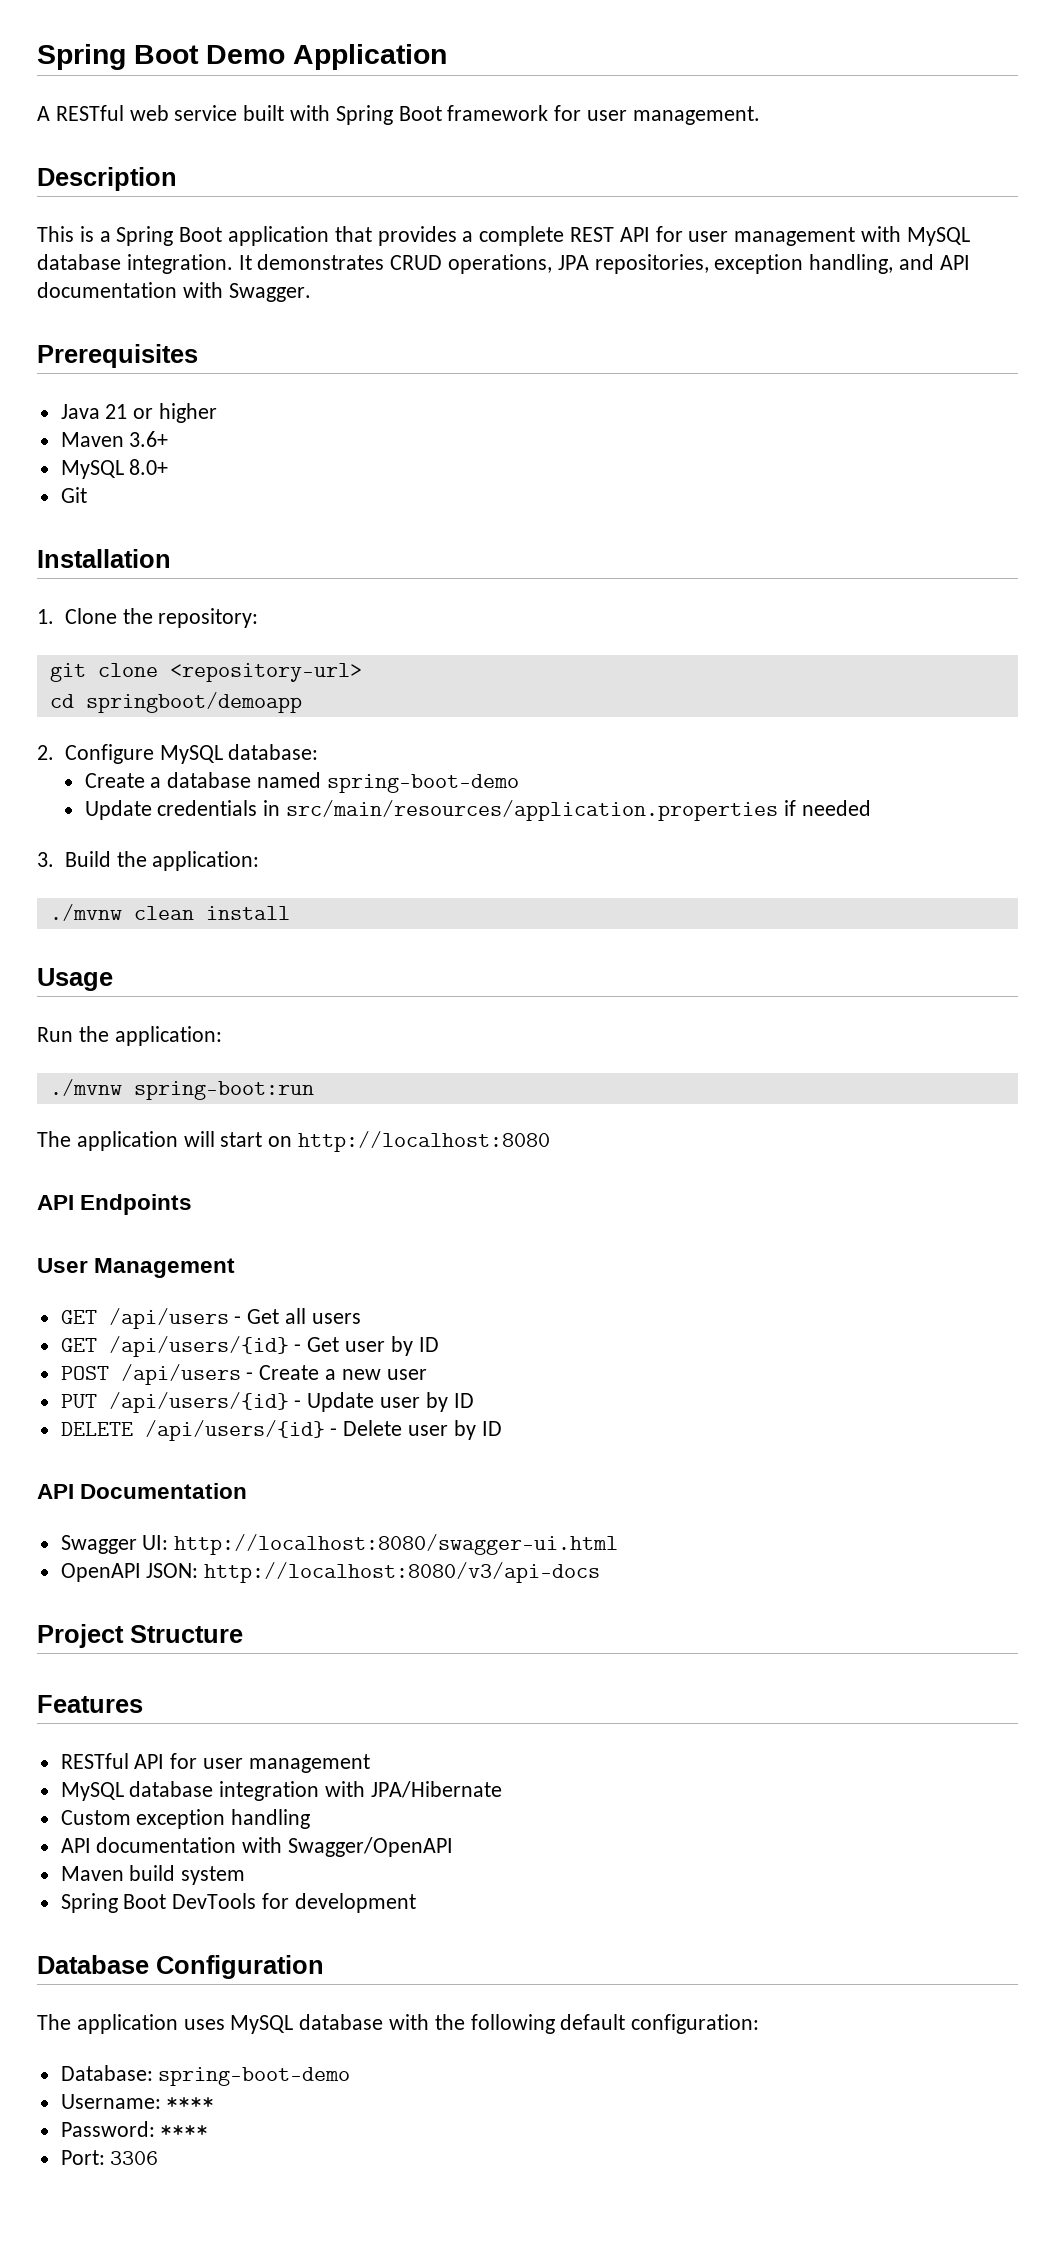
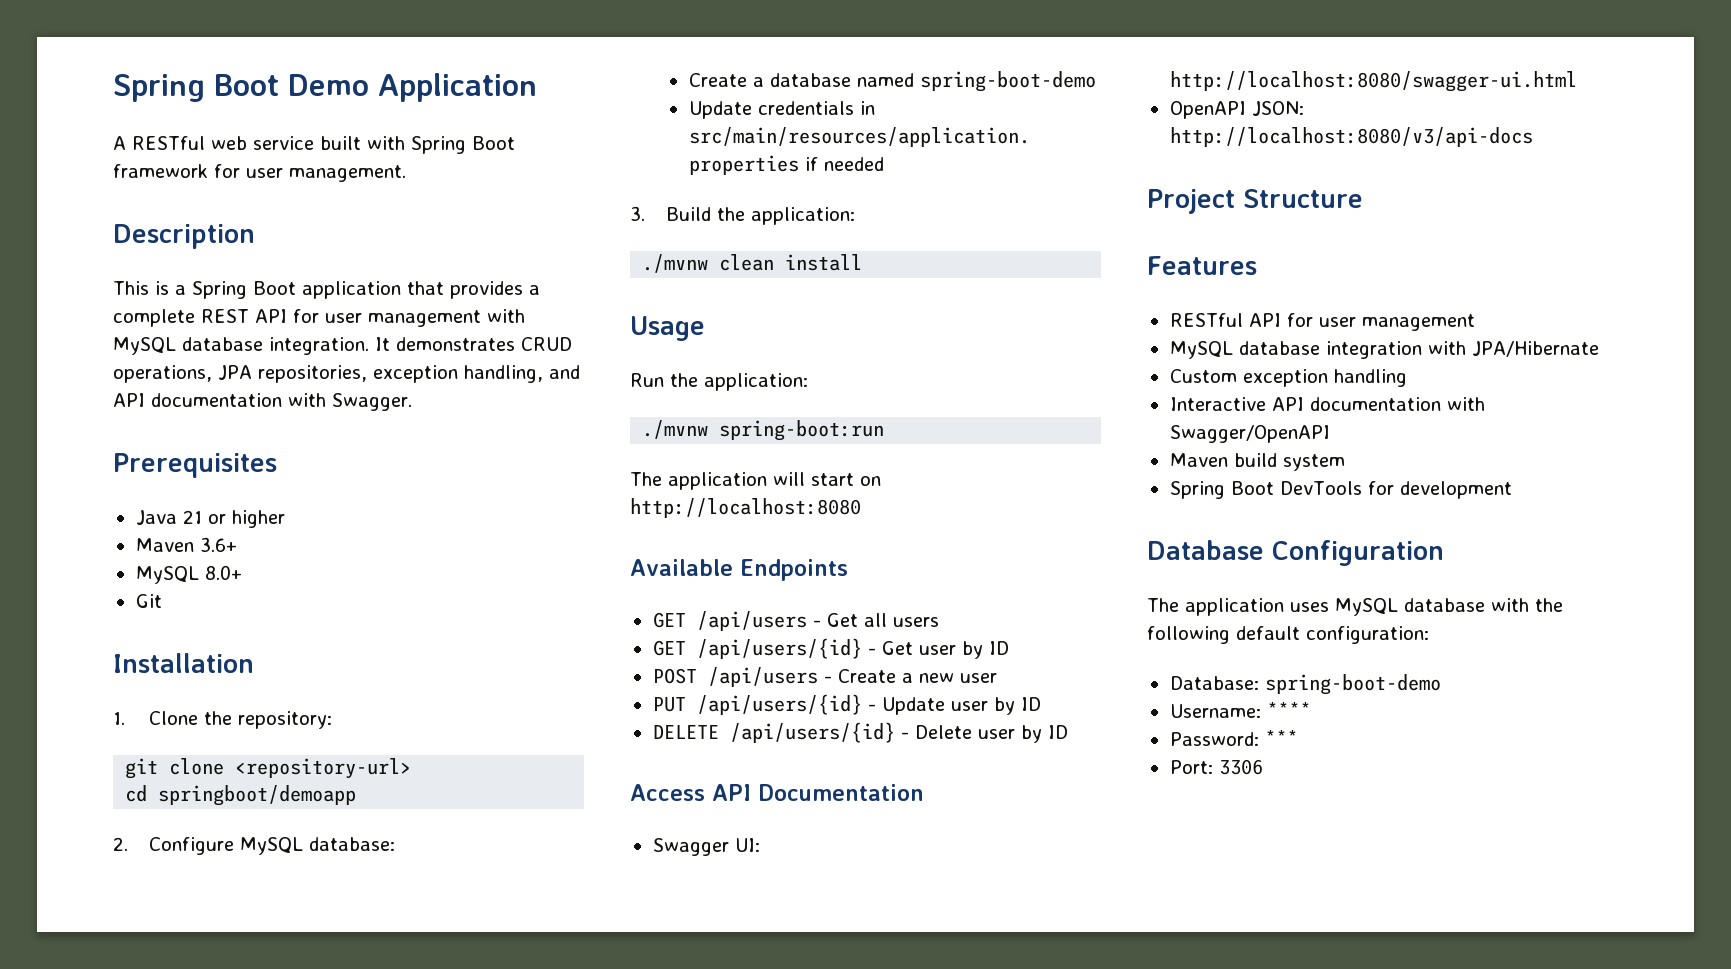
- API Endpoints
+ Available Endpoints
- User Management
- API Documentation
+ Access API Documentation
- API documentation with Swagger/OpenAPI
+ Interactive API documentation with Swagger/OpenAPI
- Password: ****
+ Password: ***

